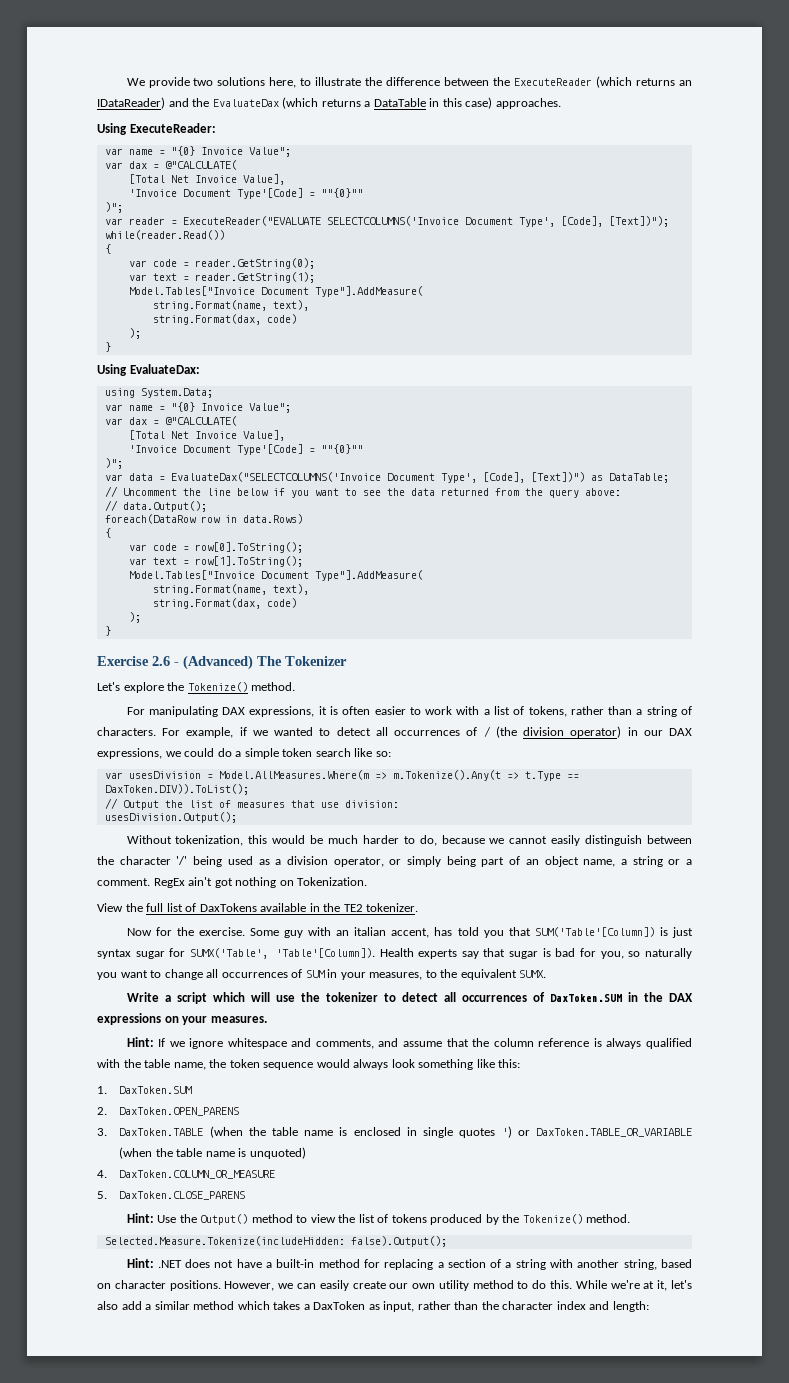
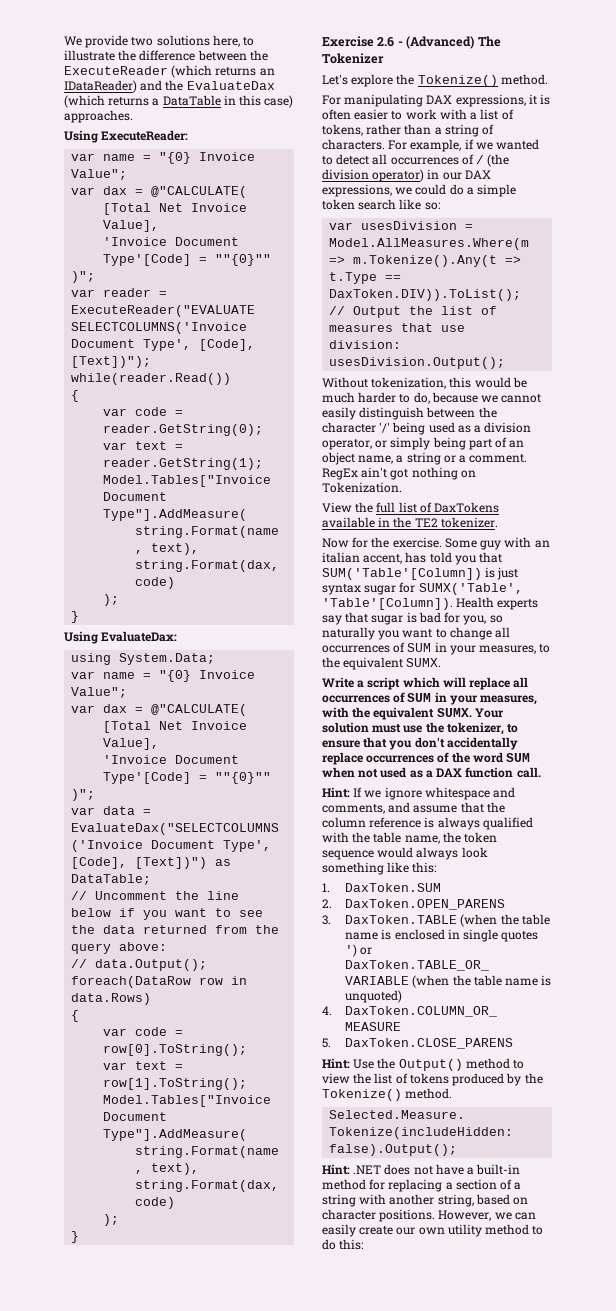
- Write a script which will use the tokenizer to detect all occurrences of DaxToken.SUM in the DAX expressions on your measures.
+ Write a script which will replace all occurrences of SUM in your measures, with the equivalent SUMX. Your solution must use the tokenizer, to ensure that you don't accidentally replace occurrences of the word SUM when not used as a DAX function call.
- However, we can easily create our own utility method to do this. While we're at it, let's also add a similar method which takes a DaxToken as input, rather than the character index and length:
+ However, we can easily create our own utility method to do this:

